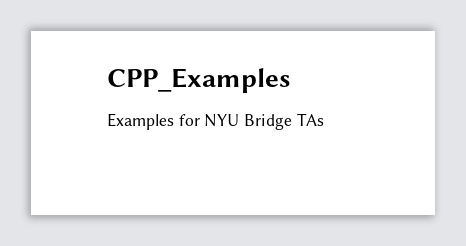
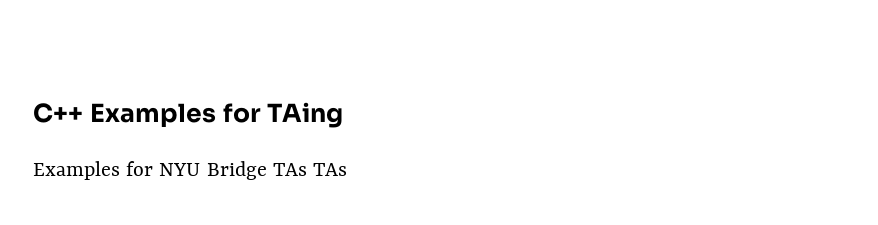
- CPP_Examples
+ C++ Examples for TAing
- Examples for NYU Bridge TAs
+ Examples for NYU Bridge TAs TAs

